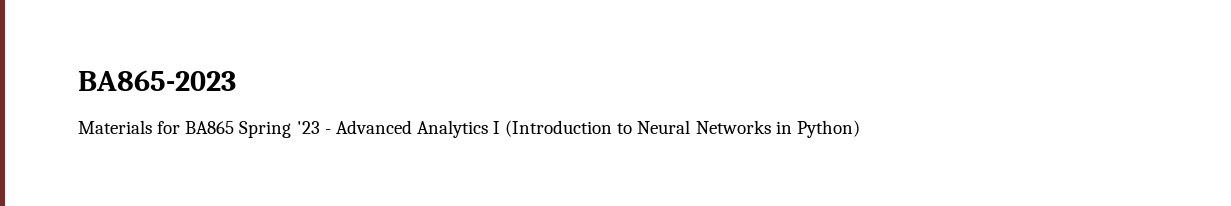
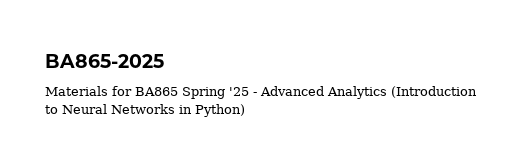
- BA865-2023
+ BA865-2025
- Materials for BA865 Spring '23 - Advanced Analytics I (Introduction to Neural Networks in Python)
+ Materials for BA865 Spring '25 - Advanced Analytics (Introduction to Neural Networks in Python)

